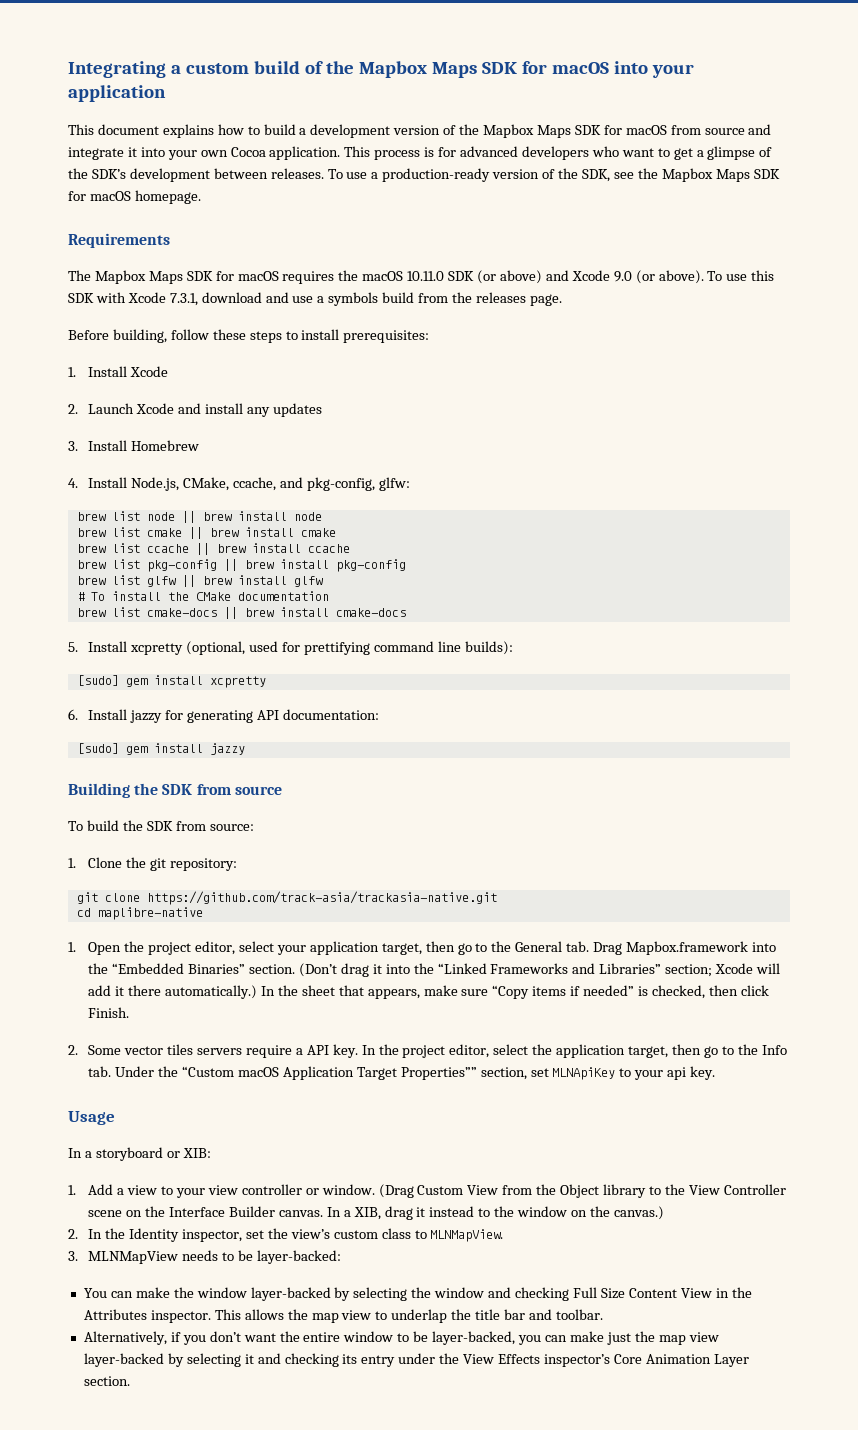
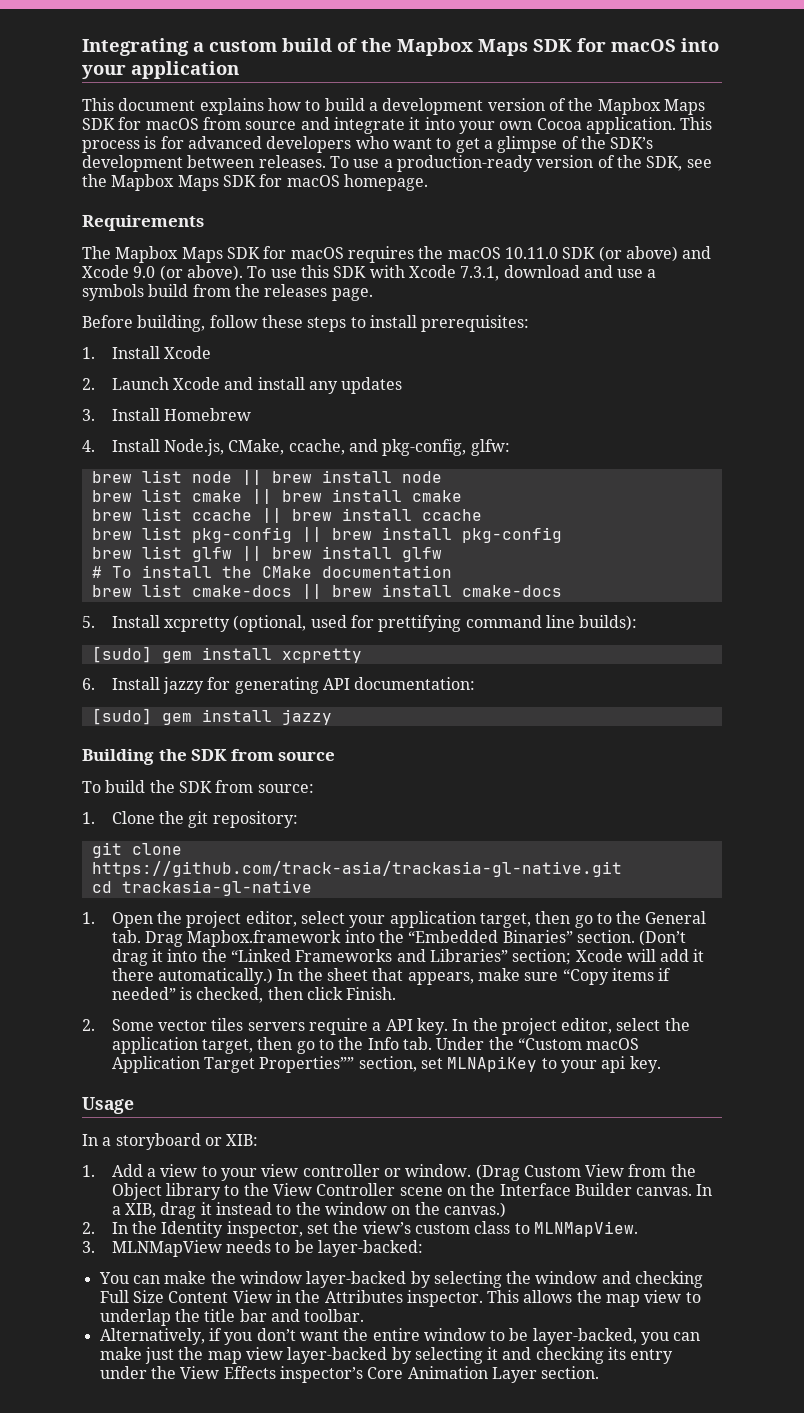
- git clone https://github.com/track-asia/trackasia-native.git
+ git clone https://github.com/track-asia/trackasia-gl-native.git
- cd maplibre-native
+ cd trackasia-gl-native

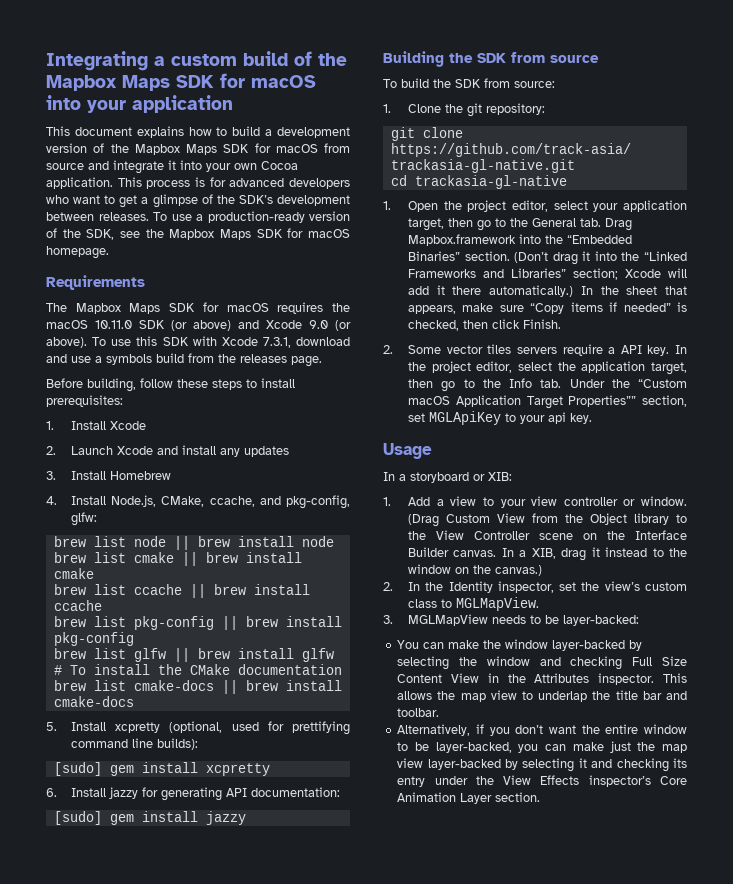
- In the project editor, select the application target, then go to the Info tab. Under the “Custom macOS Application Target Properties”” section, set MLNApiKey to your api key.
+ In the project editor, select the application target, then go to the Info tab. Under the “Custom macOS Application Target Properties”” section, set MGLApiKey to your api key.
- 2. In the Identity inspector, set the view’s custom class to MLNMapView.
- 3. MLNMapView needs to be layer-backed:
+ 2. In the Identity inspector, set the view’s custom class to MGLMapView.
+ 3. MGLMapView needs to be layer-backed:

